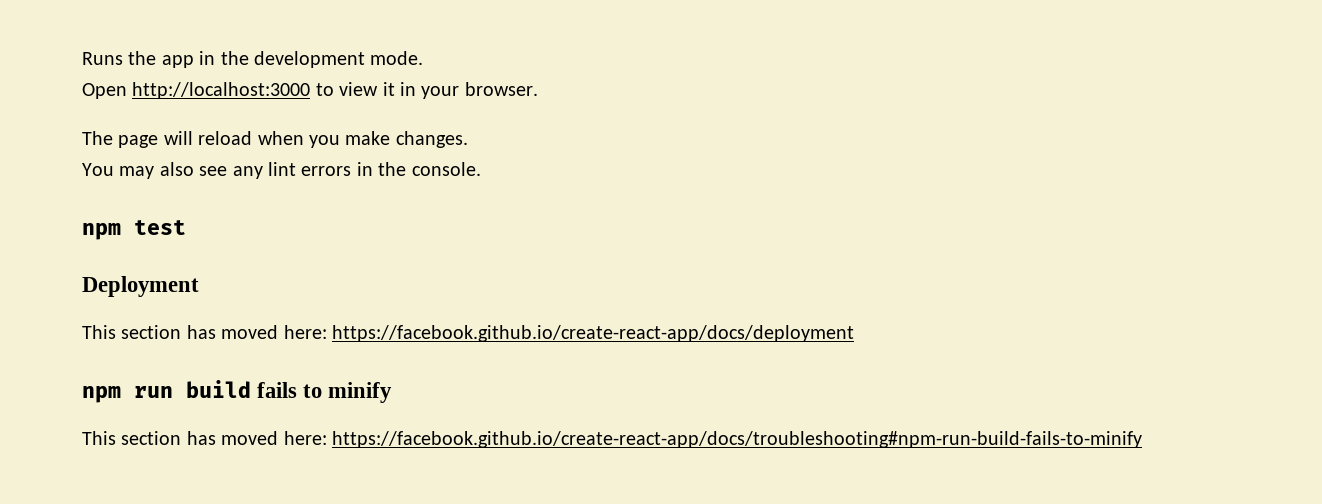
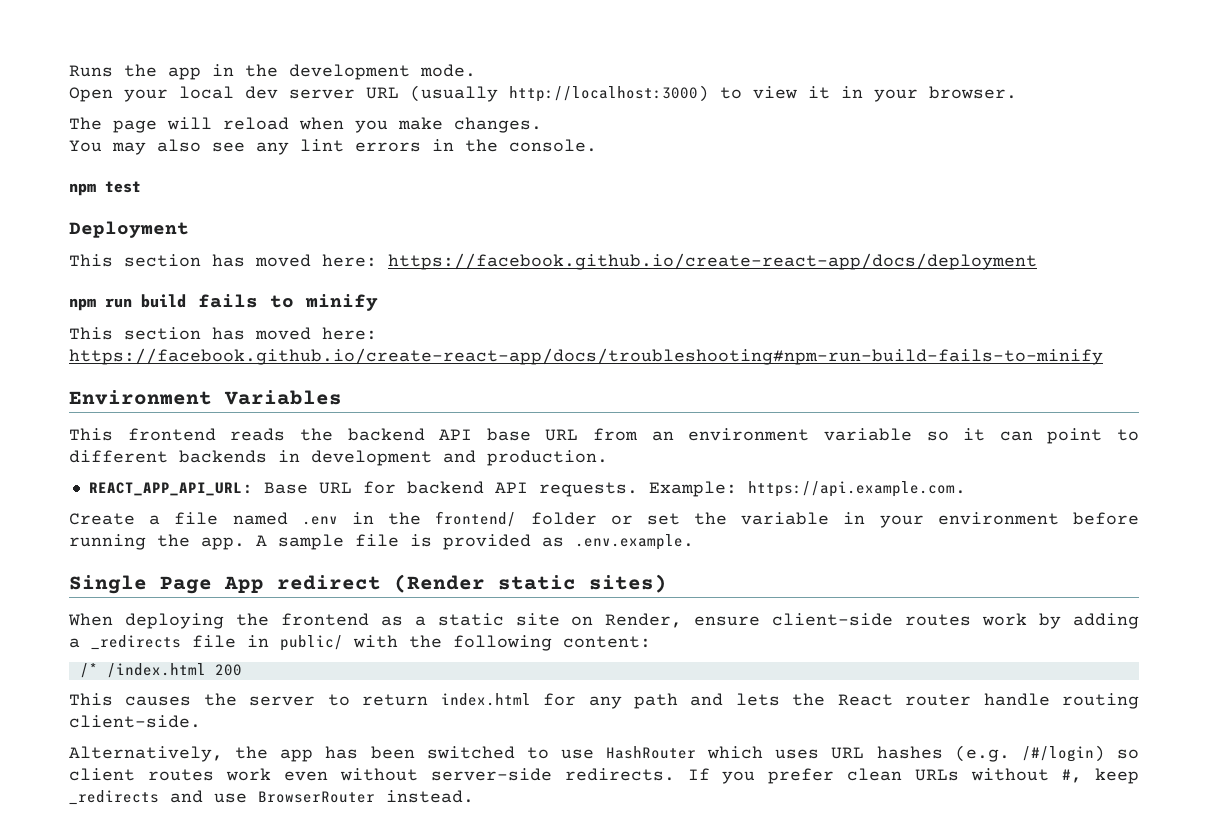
- Open http://localhost:3000 to view it in your browser.
+ Open your local dev server URL (usually http://localhost:3000) to view it in your browser.
+ Environment Variables
+ This frontend reads the backend API base URL from an environment variable so it can point to different backends in development and production.
+ REACT_APP_API_URL: Base URL for backend API requests. Example: https://api.example.com.
+ Create a file named .env in the frontend/ folder or set the variable in your environment before running the app. A sample file is provided as .env.example.
+ Single Page App redirect (Render static sites)
+ When deploying the frontend as a static site on Render, ensure client-side routes work by adding a _redirects file in public/ with the following content:
+ /* /index.html 200
+ This causes the server to return index.html for any path and lets the React router handle routing client-side.
+ Alternatively, the app has been switched to use HashRouter which uses URL hashes (e.g. /#/login) so client routes work even without server-side redirects. If you prefer clean URLs without #, keep _redirects and use BrowserRouter instead.

